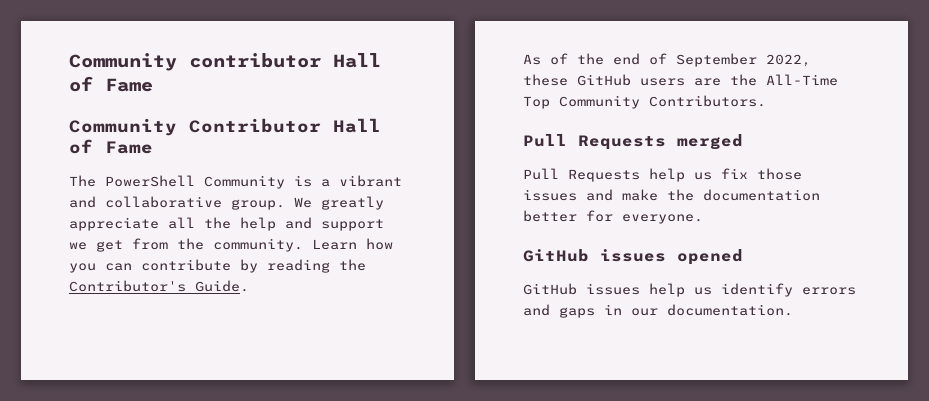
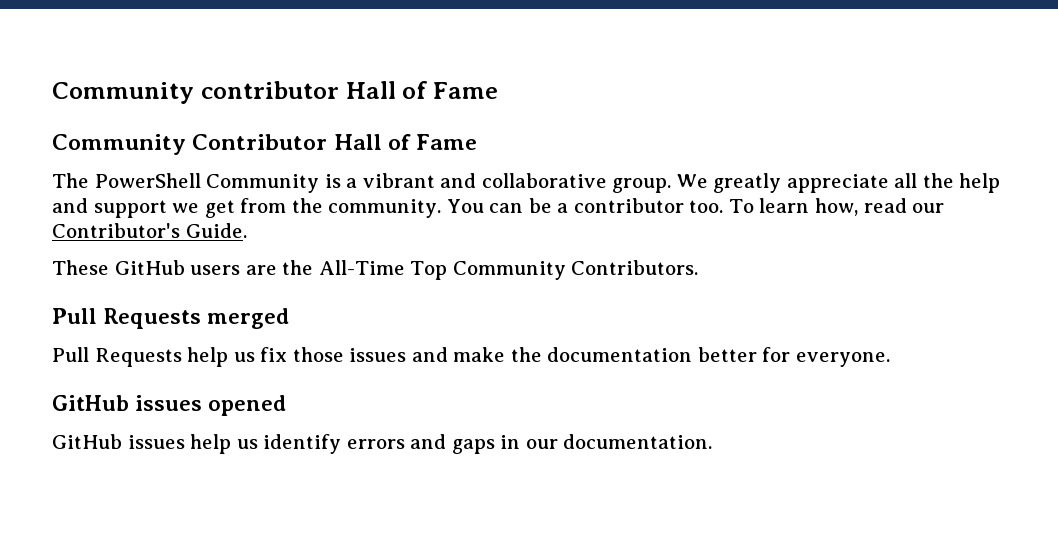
- Learn how you can contribute by reading the Contributor's Guide.
- As of the end of September 2022, these GitHub users are the All-Time Top Community Contributors.
+ You can be a contributor too. To learn how, read our Contributor's Guide.
+ These GitHub users are the All-Time Top Community Contributors.

